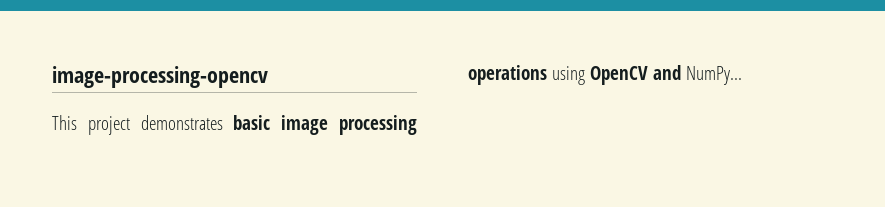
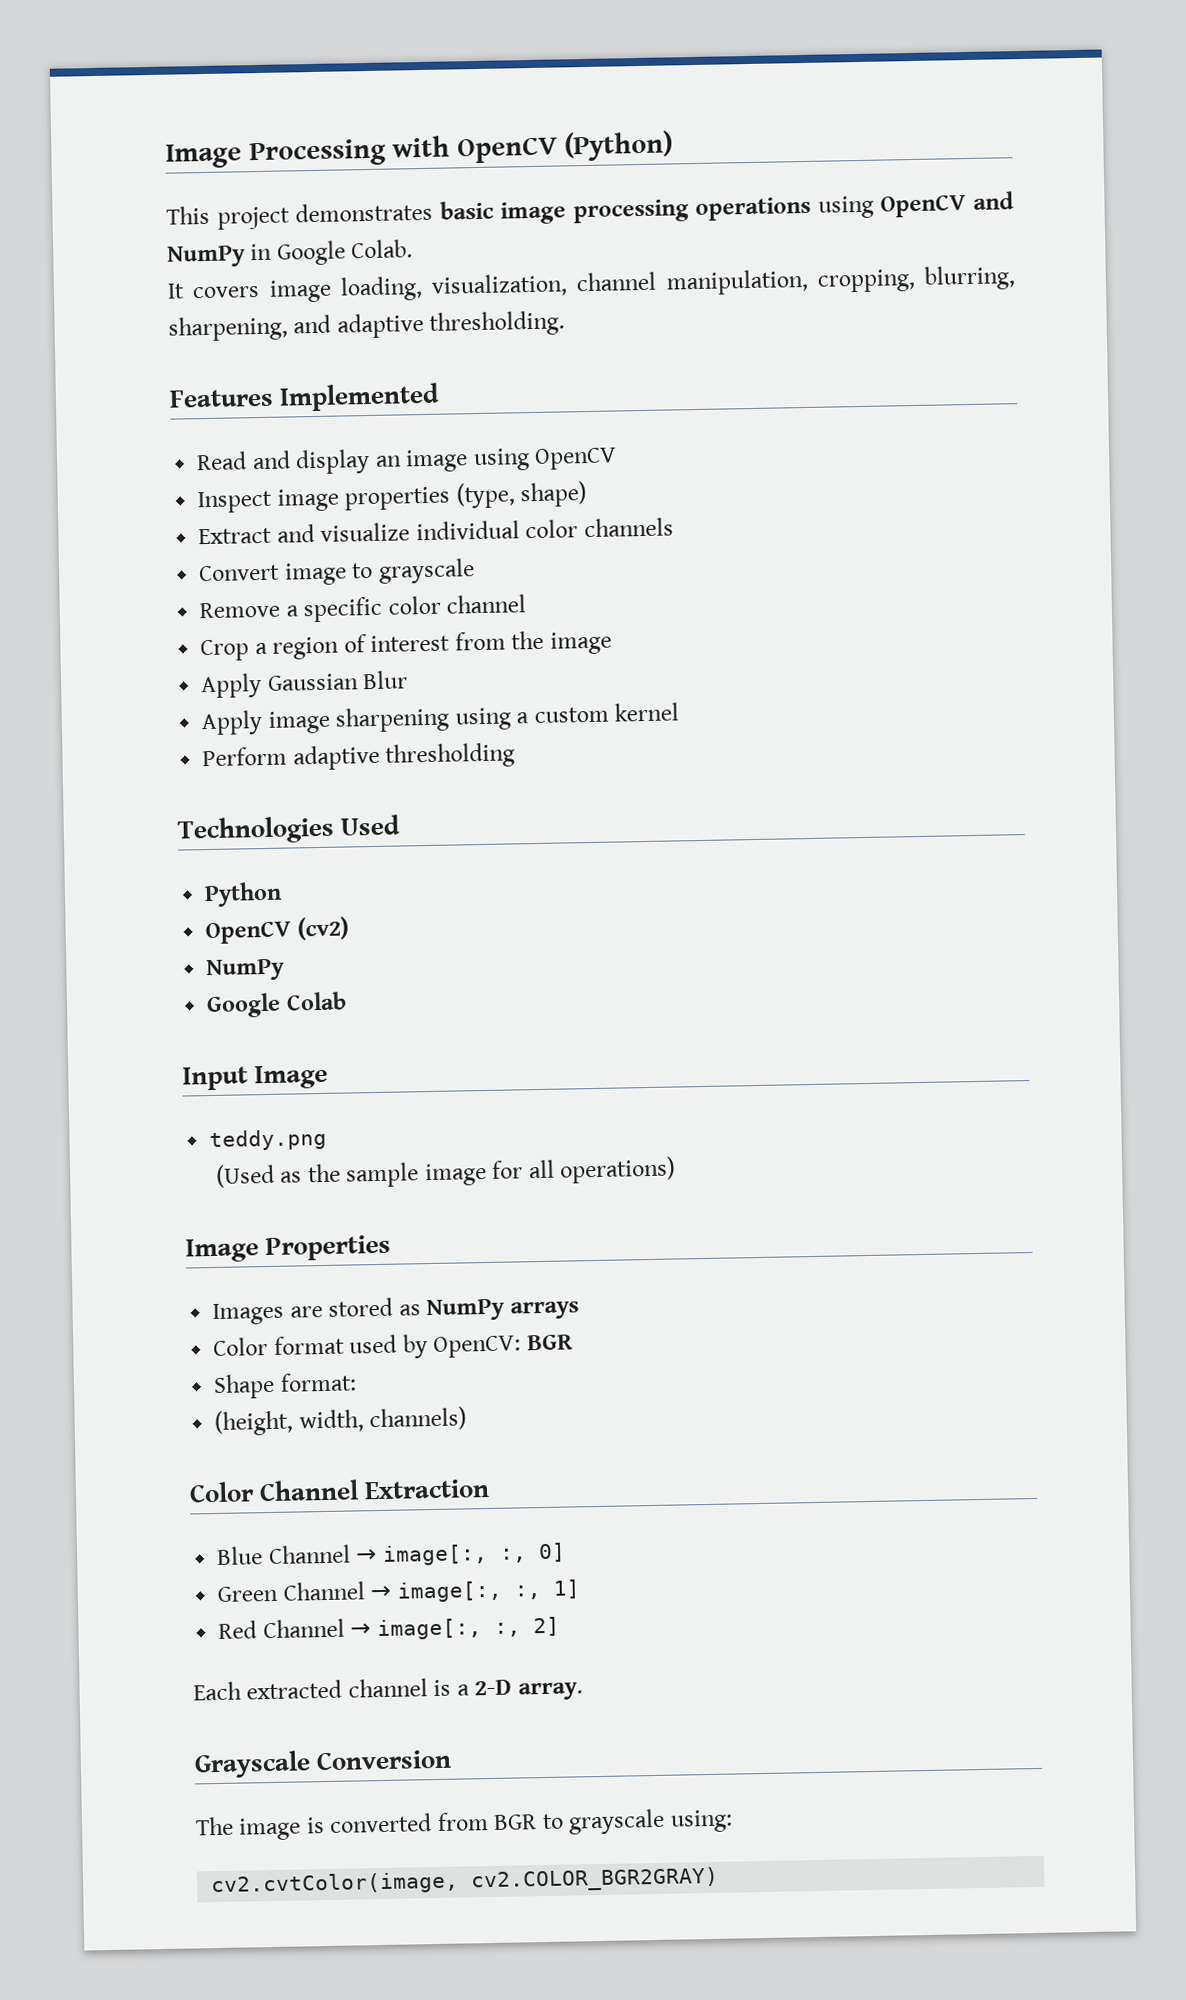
- image-processing-opencv
+ Image Processing with OpenCV (Python)
- This project demonstrates basic image processing operations using OpenCV and NumPy...
+ This project demonstrates basic image processing operations using OpenCV and NumPy in Google Colab.
+ It covers image loading, visualization, channel manipulation, cropping, blurring, sharpening, and adaptive thresholding.
+ Features Implemented
+ Read and display an image using OpenCV
+ Inspect image properties (type, shape)
+ Extract and visualize individual color channels
+ Convert image to grayscale
+ Remove a specific color channel
+ Crop a region of interest from the image
+ Apply Gaussian Blur
+ Apply image sharpening using a custom kernel
+ Perform adaptive thresholding
+ Technologies Used
+ Python
+ OpenCV (cv2)
+ NumPy
+ Google Colab
+ Input Image
+ teddy.png
+ (Used as the sample image for all operations)
+ Image Properties
+ Images are stored as NumPy arrays
+ Color format used by OpenCV: BGR
+ Shape format:
+ (height, width, channels)
+ Color Channel Extraction
+ Blue Channel → image[:, :, 0]
+ Green Channel → image[:, :, 1]
+ Red Channel → image[:, :, 2]
+ Each extracted channel is a 2-D array.
+ Grayscale Conversion
+ The image is converted from BGR to grayscale using:
+ cv2.cvtColor(image, cv2.COLOR_BGR2GRAY)

